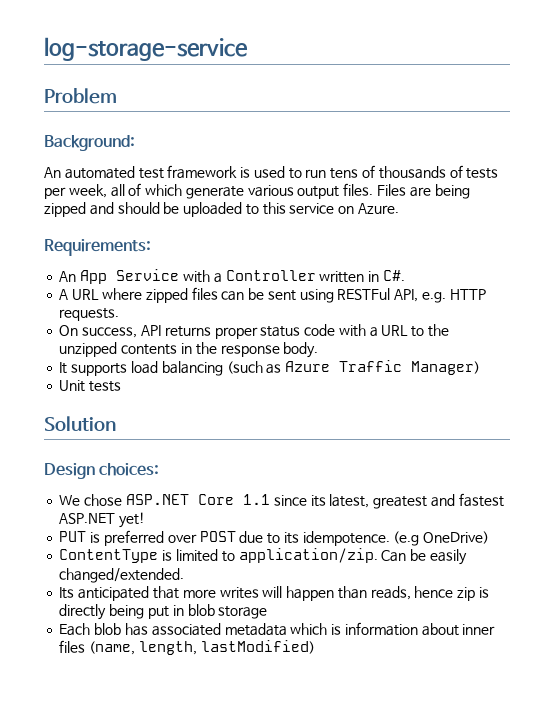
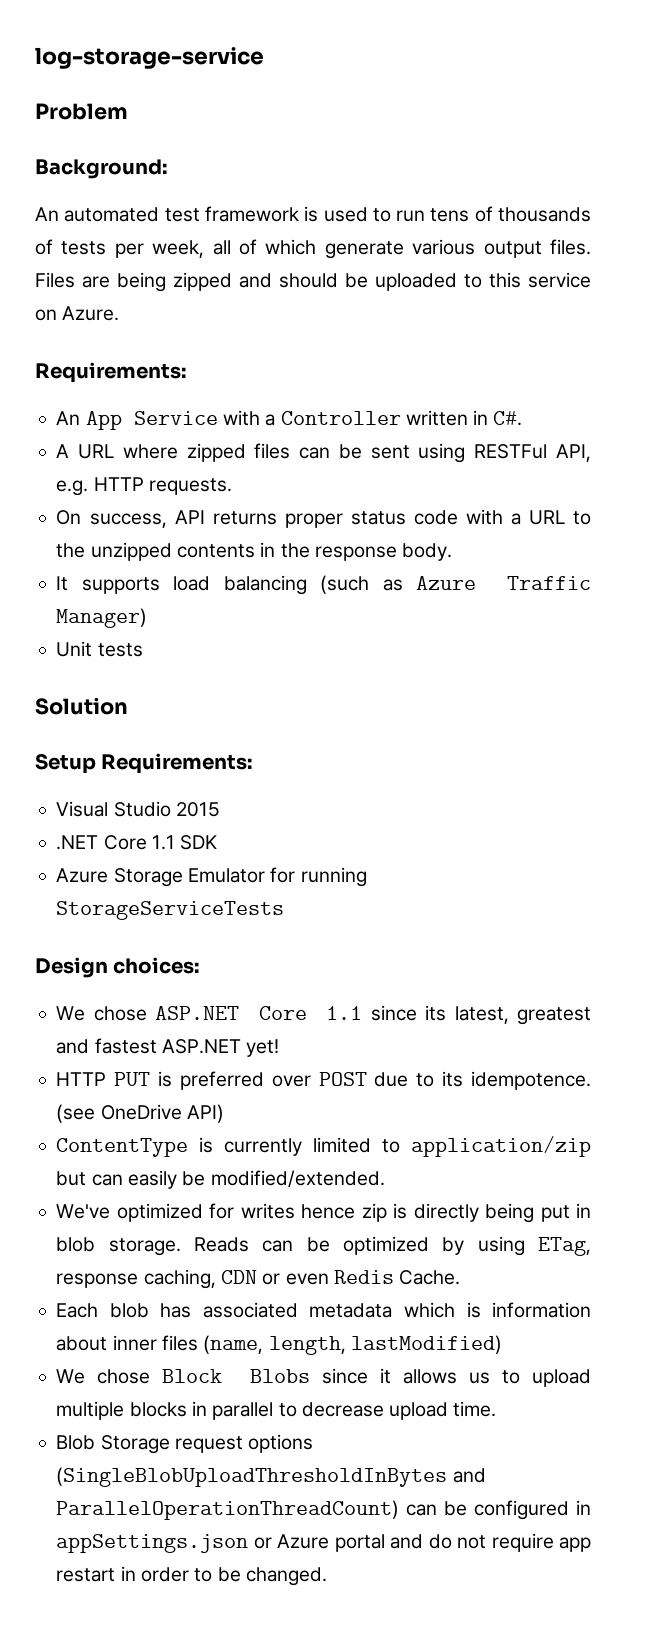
+ Setup Requirements:
+ Visual Studio 2015
+ .NET Core 1.1 SDK
+ Azure Storage Emulator for running StorageServiceTests
- PUT is preferred over POST due to its idempotence.
+ HTTP PUT is preferred over POST due to its idempotence.
- (e.g OneDrive)
+ (see OneDrive API)
- ContentType is limited to application/zip. Can be easily changed/extended.
- Its anticipated that more writes will happen than reads, hence zip is directly being put in blob storage
+ ContentType is currently limited to application/zip but can easily be modified/extended.
+ We've optimized for writes hence zip is directly being put in blob storage. Reads can be optimized by using ETag, response caching, CDN or even Redis Cache.
+ We chose Block Blobs since it allows us to upload multiple blocks in parallel to decrease upload time.
+ Blob Storage request options (SingleBlobUploadThresholdInBytes and ParallelOperationThreadCount) can be configured in appSettings.json or Azure portal and do not require app restart in order to be changed.

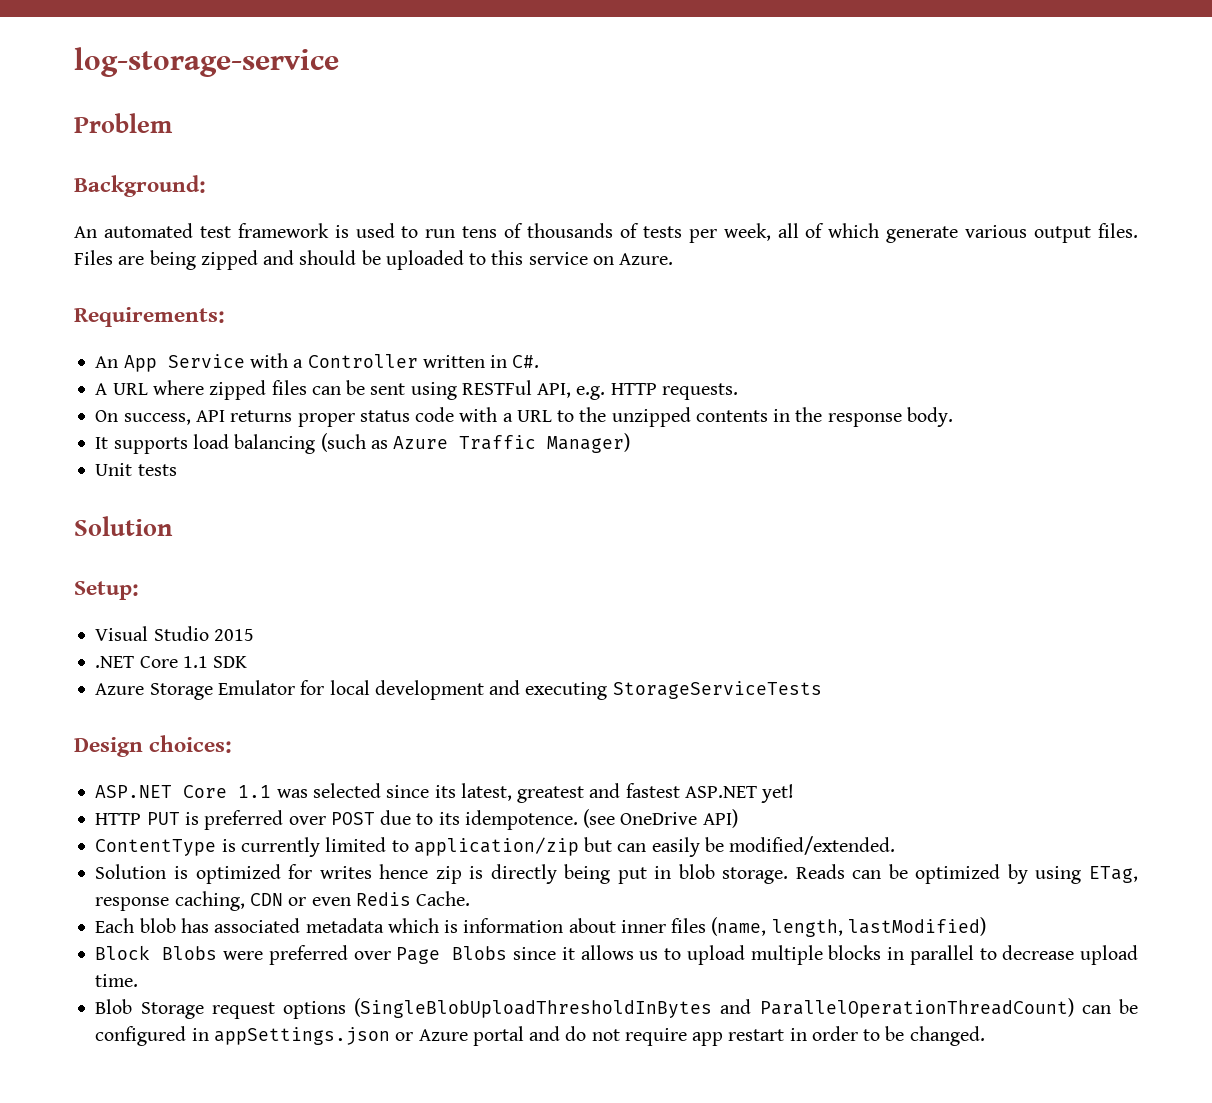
- Setup Requirements:
+ Setup:
- Azure Storage Emulator for running StorageServiceTests
+ Azure Storage Emulator for local development and executing StorageServiceTests
- We chose ASP.NET Core 1.1 since its latest, greatest and fastest ASP.NET yet!
+ ASP.NET Core 1.1 was selected since its latest, greatest and fastest ASP.NET yet!
- We've optimized for writes hence zip is directly being put in blob storage.
+ Solution is optimized for writes hence zip is directly being put in blob storage.
- We chose Block Blobs since it allows us to upload multiple blocks in parallel to decrease upload time.
+ Block Blobs were preferred over Page Blobs since it allows us to upload multiple blocks in parallel to decrease upload time.

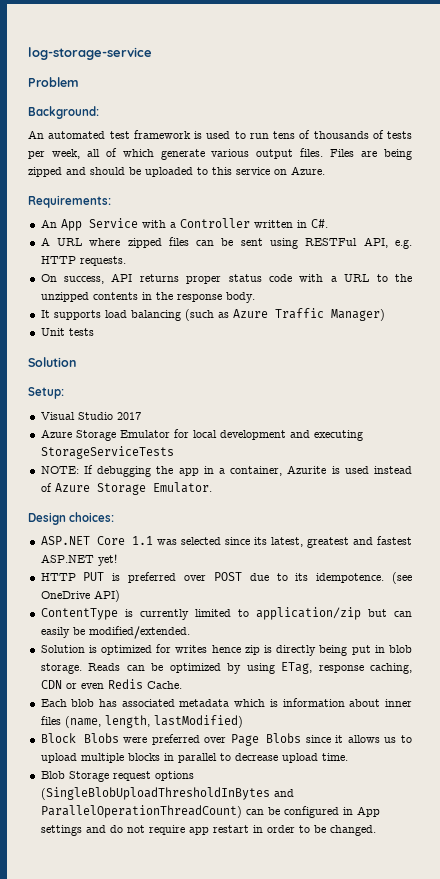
- Visual Studio 2015
- .NET Core 1.1 SDK
+ Visual Studio 2017
+ NOTE: If debugging the app in a container, Azurite is used instead of Azure Storage Emulator.
- Blob Storage request options (SingleBlobUploadThresholdInBytes and ParallelOperationThreadCount) can be configured in appSettings.json or Azure portal and do not require app restart in order to be changed.
+ Blob Storage request options (SingleBlobUploadThresholdInBytes and ParallelOperationThreadCount) can be configured in App settings and do not require app restart in order to be changed.

